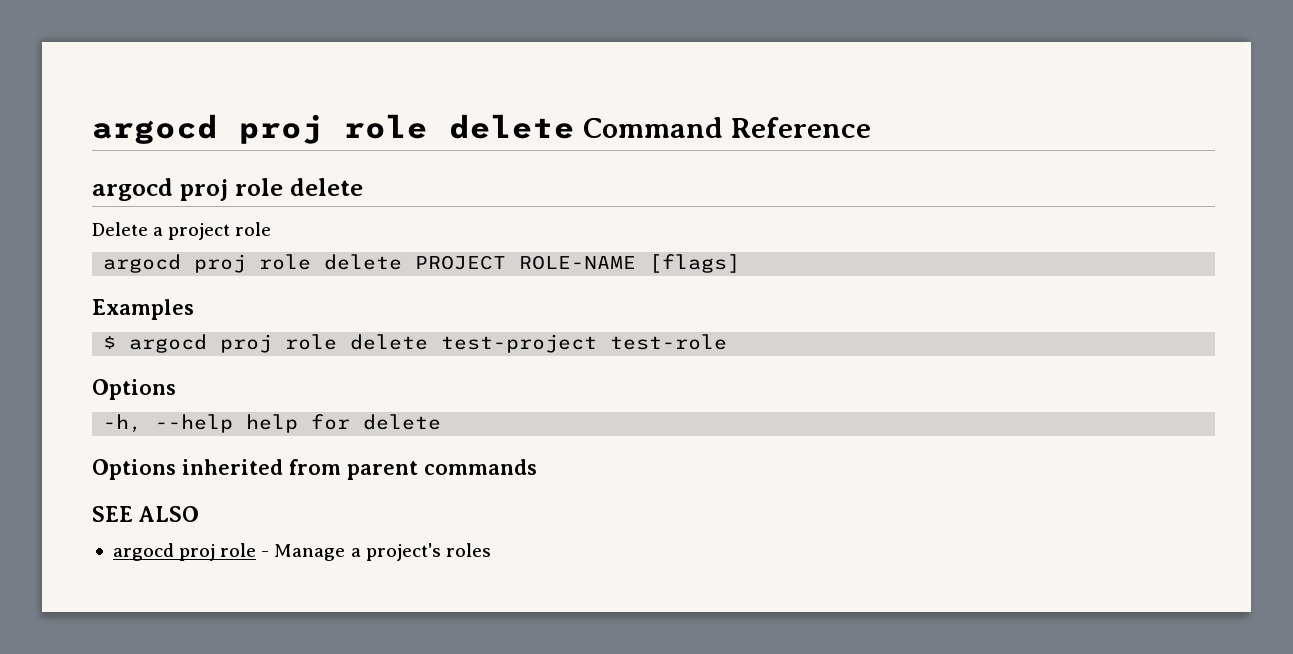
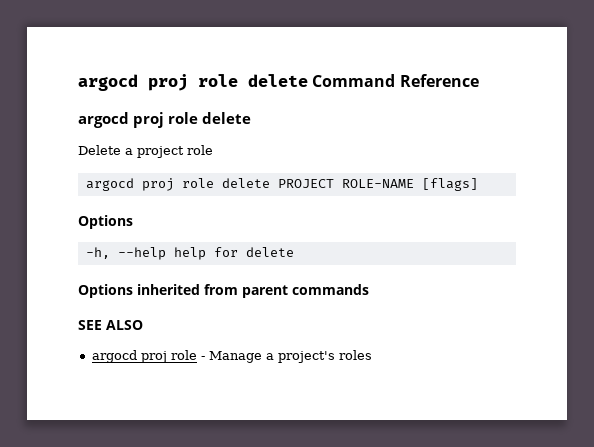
- Examples
- $ argocd proj role delete test-project test-role

